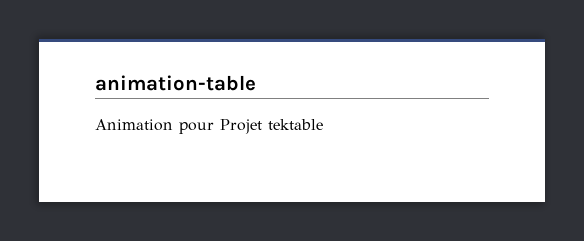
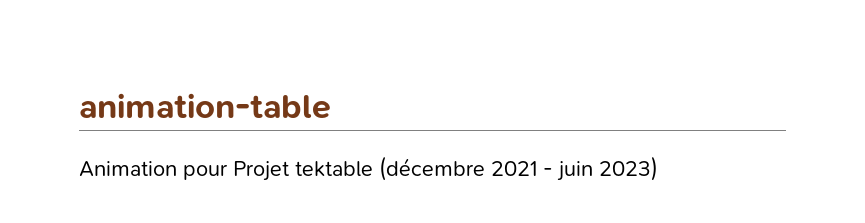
- Animation pour Projet tektable
+ Animation pour Projet tektable (décembre 2021 - juin 2023)

